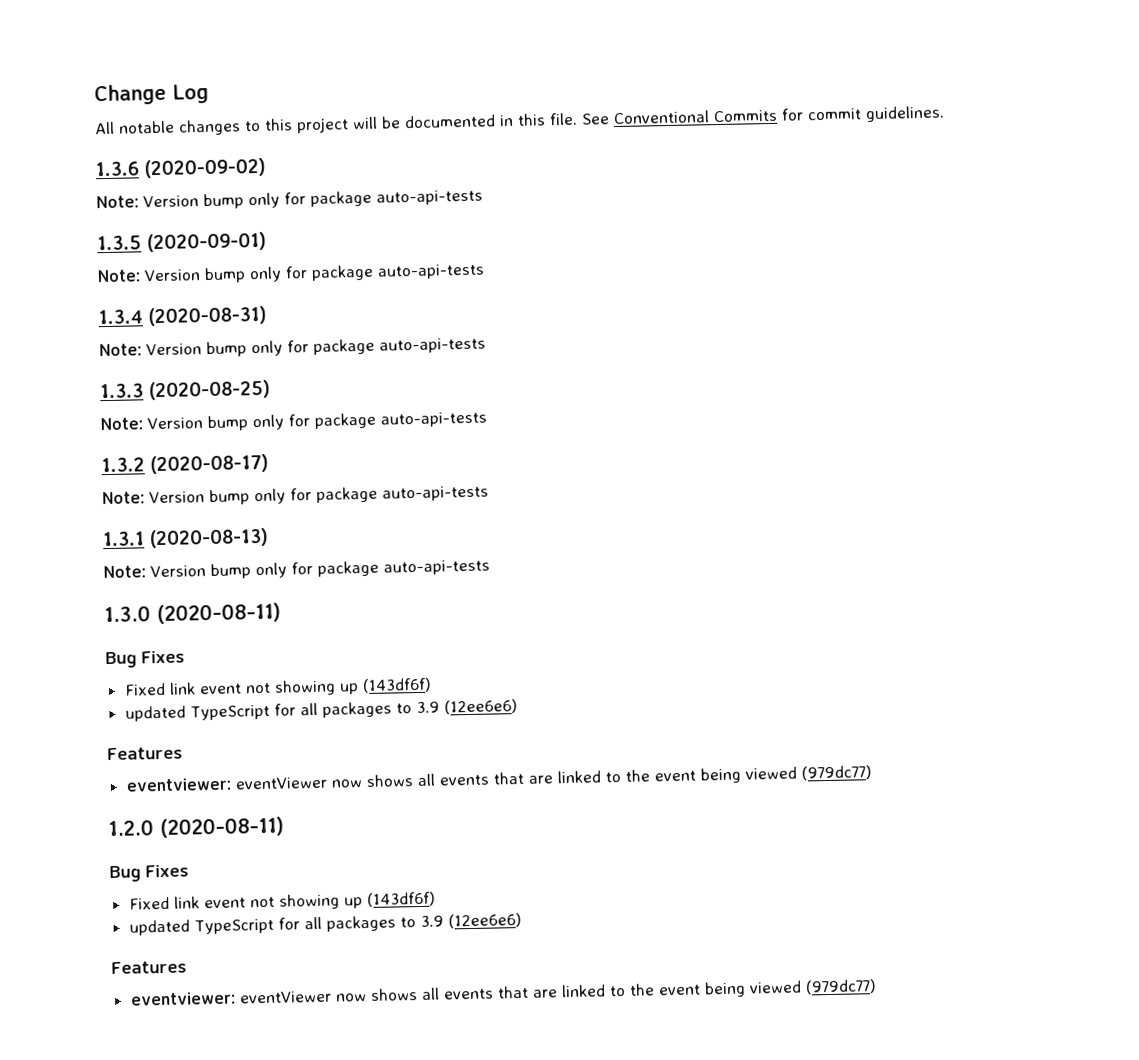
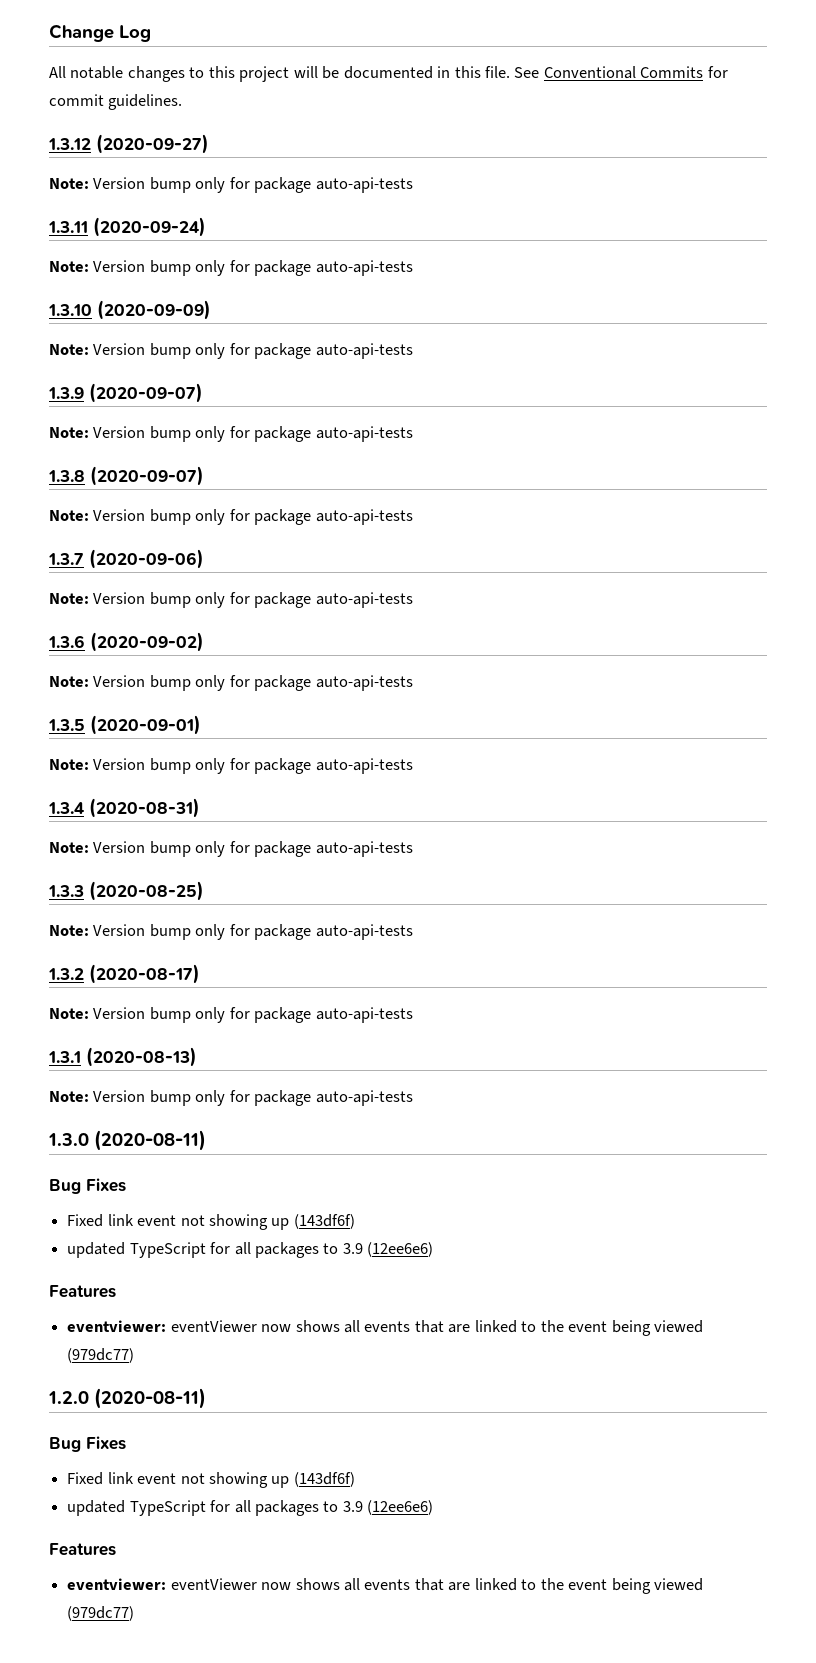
+ 1.3.12 (2020-09-27)
+ Note: Version bump only for package auto-api-tests
+ 1.3.11 (2020-09-24)
+ Note: Version bump only for package auto-api-tests
+ 1.3.10 (2020-09-09)
+ Note: Version bump only for package auto-api-tests
+ 1.3.9 (2020-09-07)
+ Note: Version bump only for package auto-api-tests
+ 1.3.8 (2020-09-07)
+ Note: Version bump only for package auto-api-tests
+ 1.3.7 (2020-09-06)
+ Note: Version bump only for package auto-api-tests

